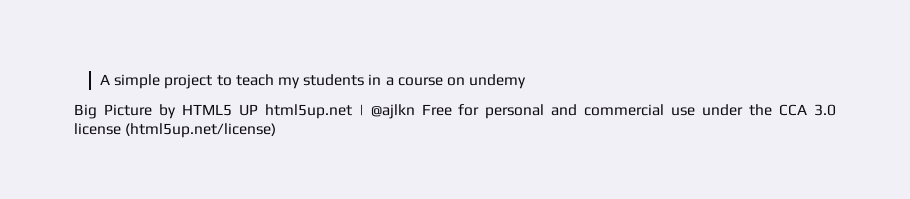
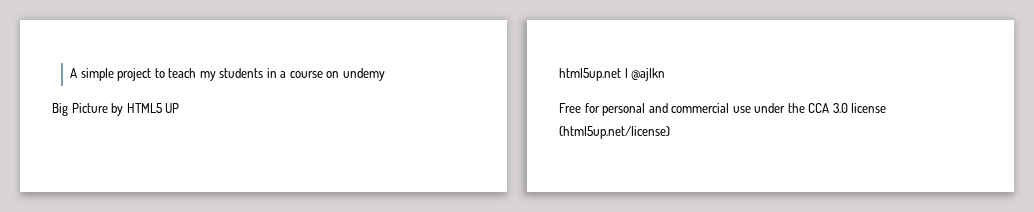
- Big Picture by HTML5 UP html5up.net | @ajlkn Free for personal and commercial use under the CCA 3.0 license (html5up.net/license)
+ Big Picture by HTML5 UP
+ html5up.net | @ajlkn
+ Free for personal and commercial use under the CCA 3.0 license (html5up.net/license)

